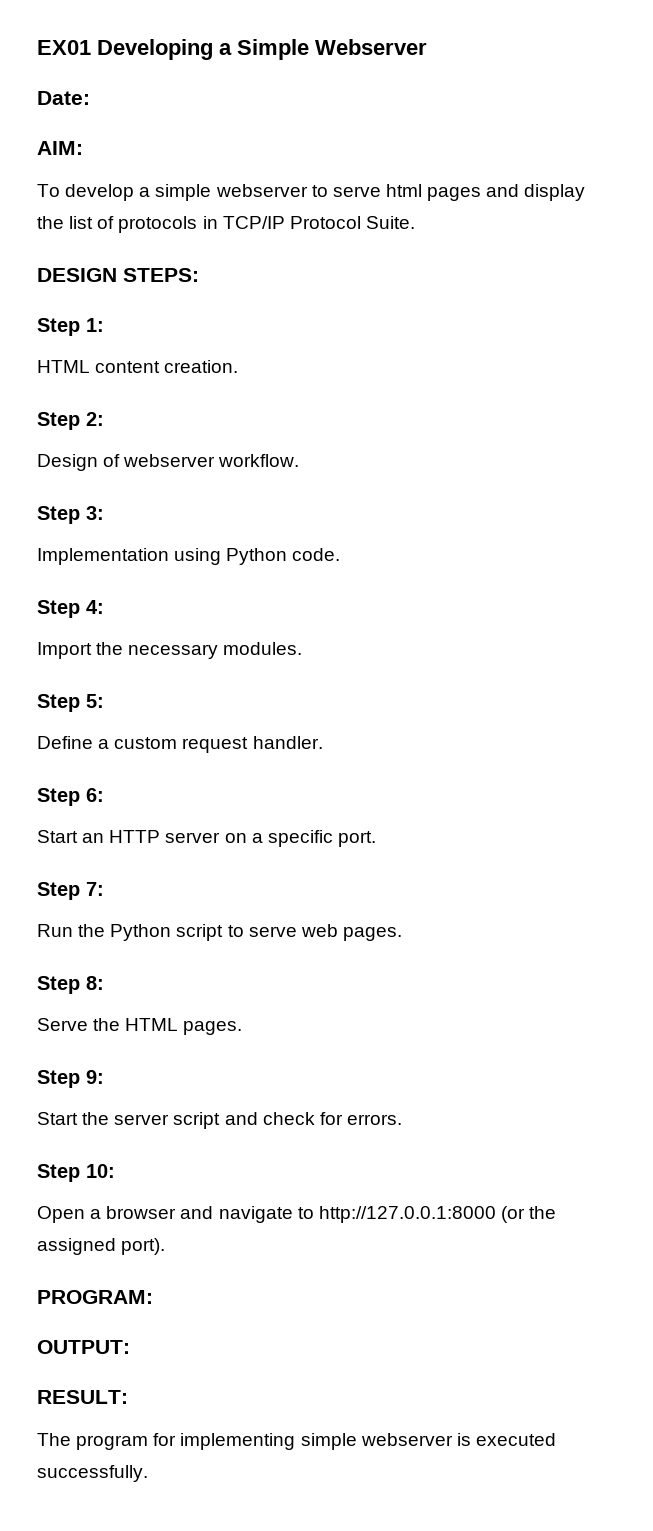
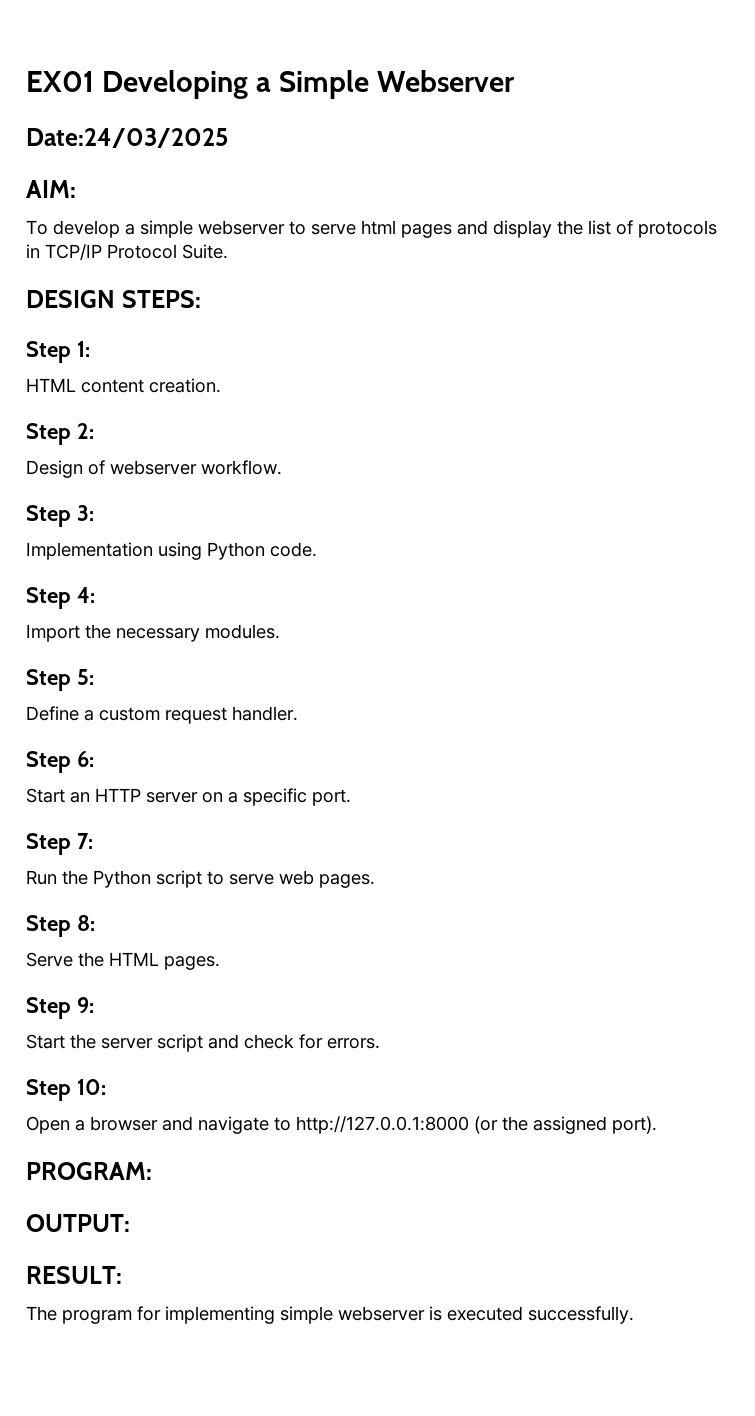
- Date:
+ Date:24/03/2025

